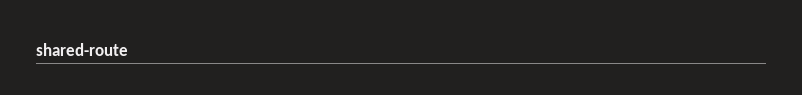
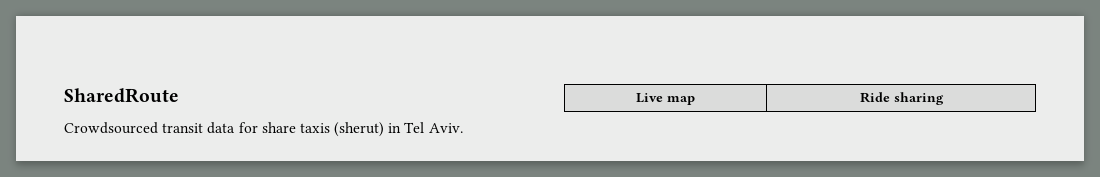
- shared-route
+ SharedRoute
+ Crowdsourced transit data for share taxis (sherut) in Tel Aviv.
+ Live map | Ride sharing

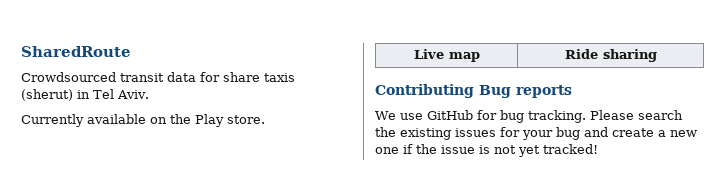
+ Currently available on the Play store.
  Live map | Ride sharing
+ Contributing Bug reports
+ We use GitHub for bug tracking. Please search the existing issues for your bug and create a new one if the issue is not yet tracked!

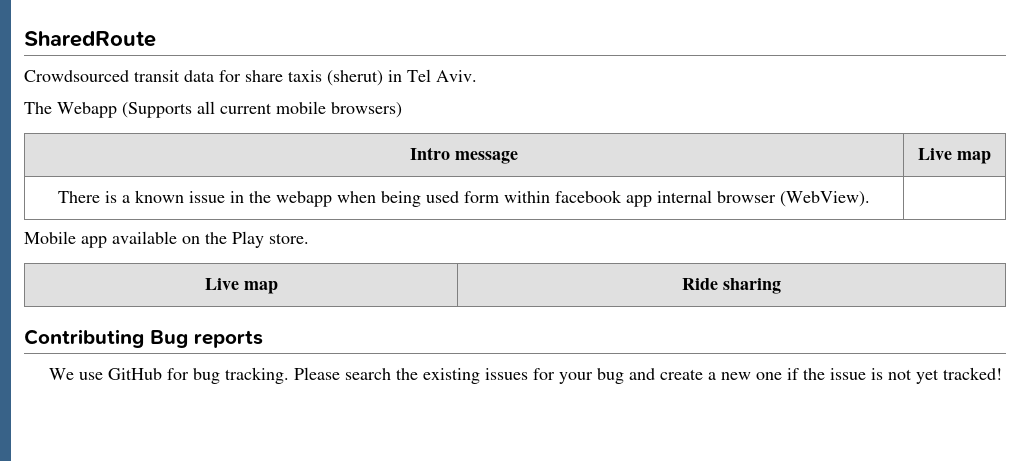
- Currently available on the Play store.
+ The Webapp (Supports all current mobile browsers)
+ Intro message | Live map
+ There is a known issue in the webapp when being used form within facebook app internal browser (WebView). |
+ Mobile app available on the Play store.

